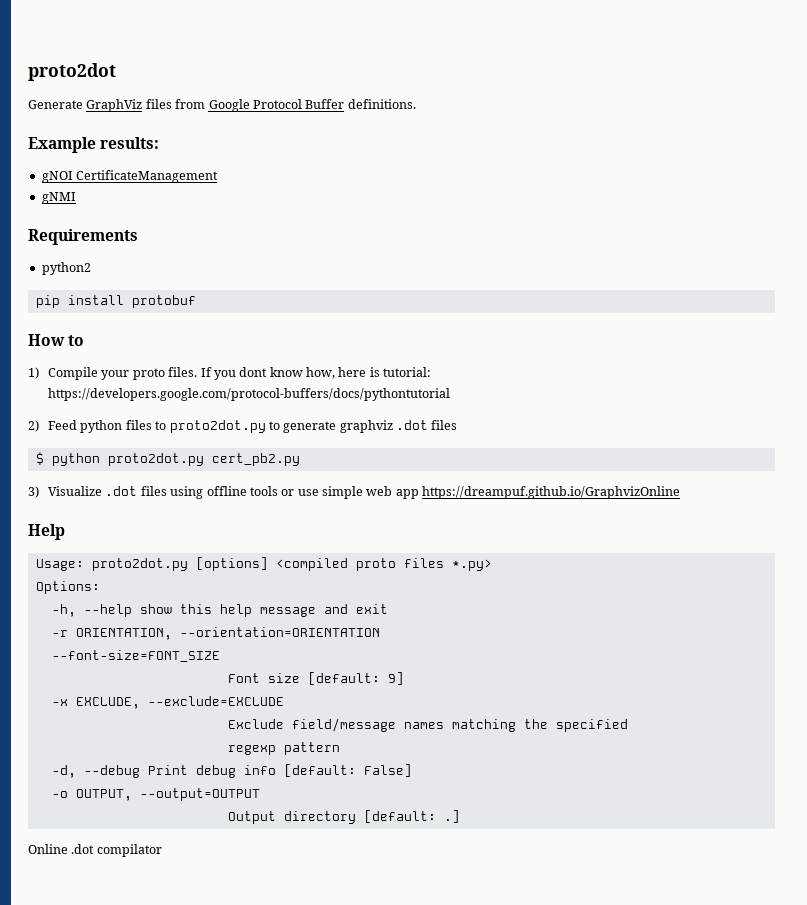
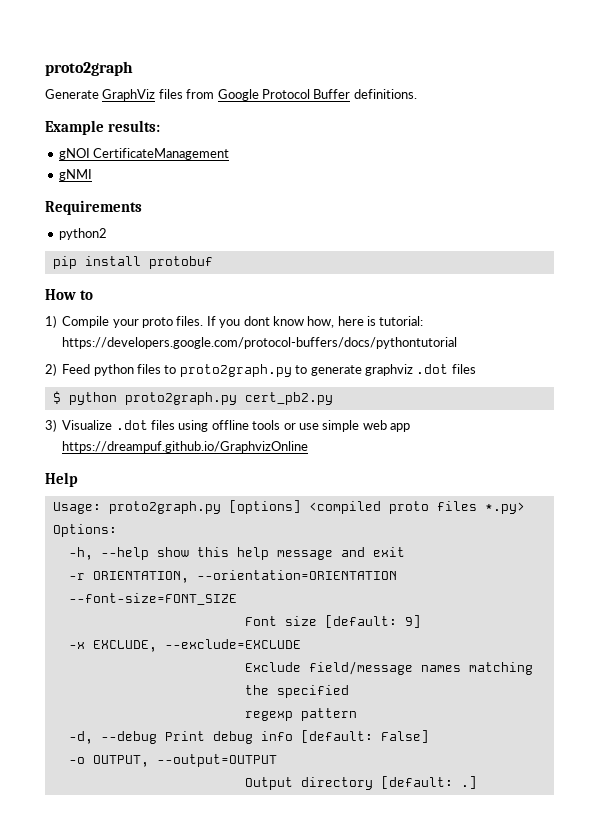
- proto2dot
+ proto2graph
- 2) Feed python files to proto2dot.py to generate graphviz .dot files
+ 2) Feed python files to proto2graph.py to generate graphviz .dot files
- $ python proto2dot.py cert_pb2.py
+ $ python proto2graph.py cert_pb2.py
- Usage: proto2dot.py [options] <compiled proto files *.py>
+ Usage: proto2graph.py [options] <compiled proto files *.py>
- Online .dot compilator

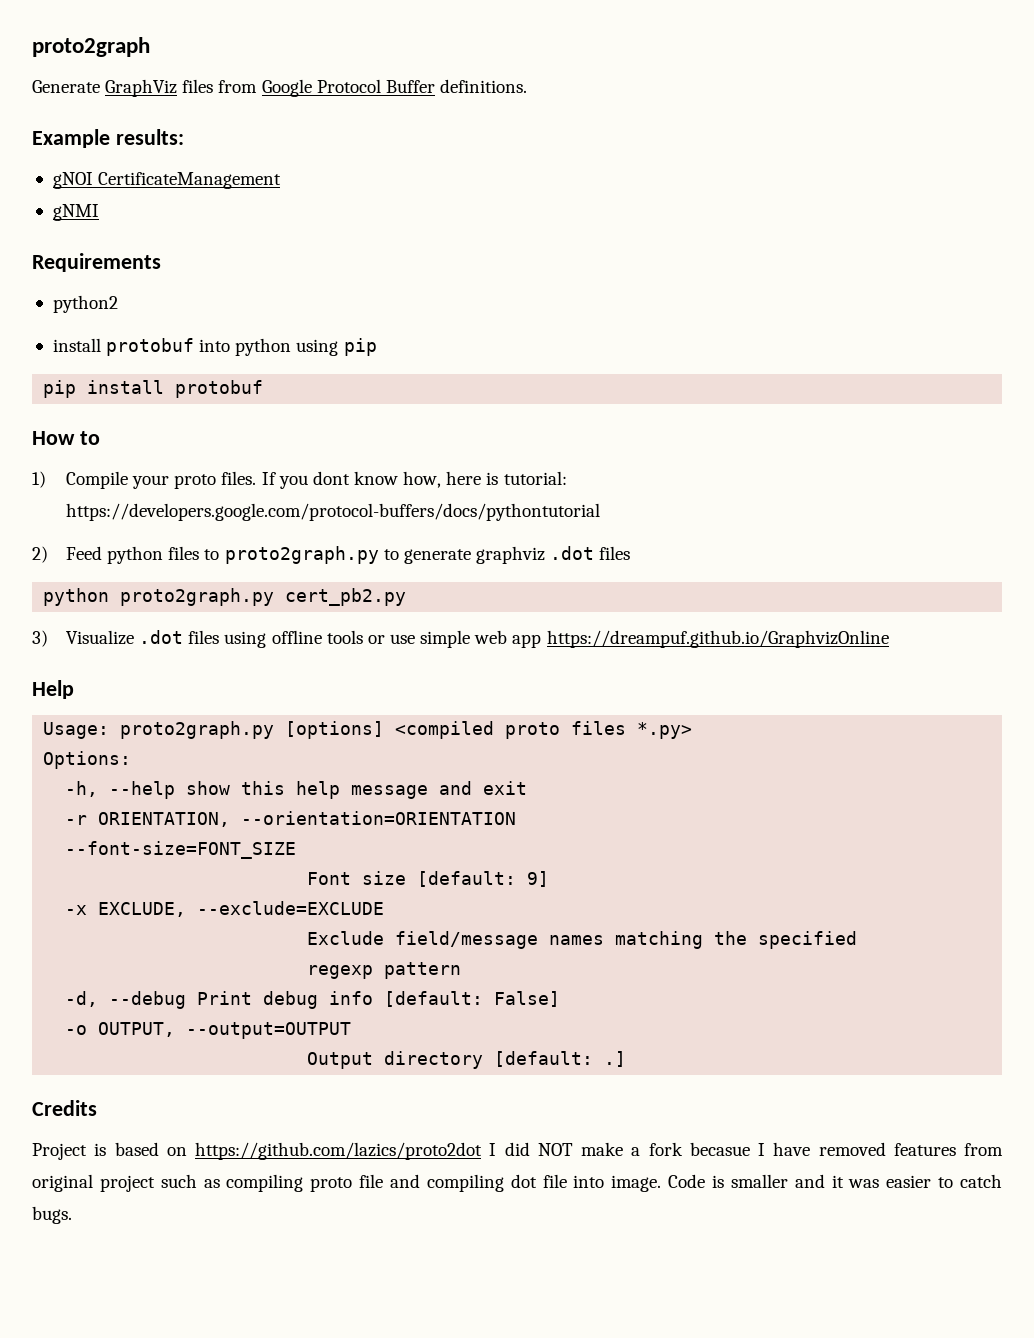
+ install protobuf into python using pip
- $ python proto2graph.py cert_pb2.py
+ python proto2graph.py cert_pb2.py
+ Credits
+ Project is based on https://github.com/lazics/proto2dot I did NOT make a fork becasue I have removed features from original project such as compiling proto file and compiling dot file into image. Code is smaller and it was easier to catch bugs.

